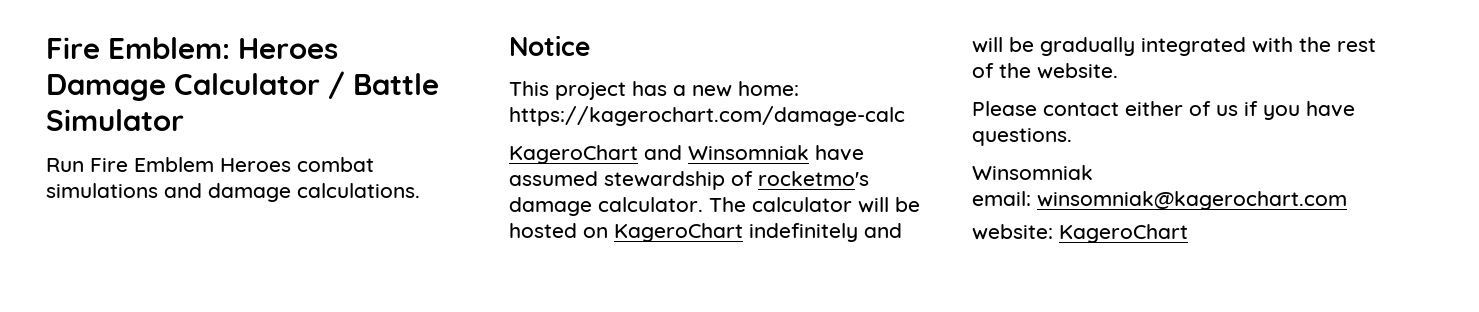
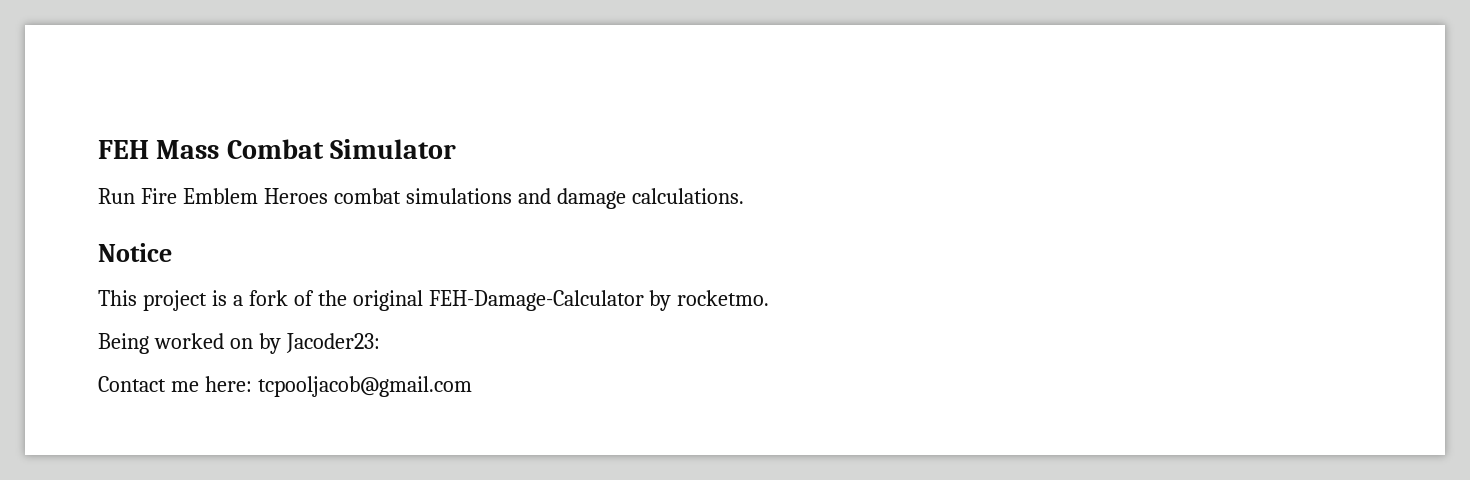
- Fire Emblem: Heroes Damage Calculator / Battle Simulator
+ FEH Mass Combat Simulator
- This project has a new home: https://kagerochart.com/damage-calc
- KageroChart and Winsomniak have assumed stewardship of rocketmo's damage calculator. The calculator will be hosted on KageroChart indefinitely and will be gradually integrated with the rest of the website.
- Please contact either of us if you have questions.
- Winsomniak
- email: winsomniak@kagerochart.com
- website: KageroChart
+ This project is a fork of the original FEH-Damage-Calculator by rocketmo.
+ Being worked on by Jacoder23:
+ Contact me here: tcpooljacob@gmail.com

